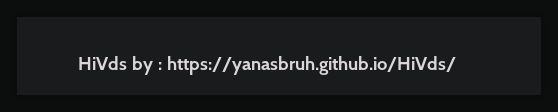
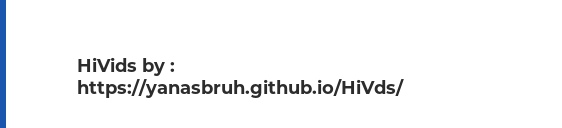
- HiVds by : https://yanasbruh.github.io/HiVds/
+ HiVids by : https://yanasbruh.github.io/HiVds/

